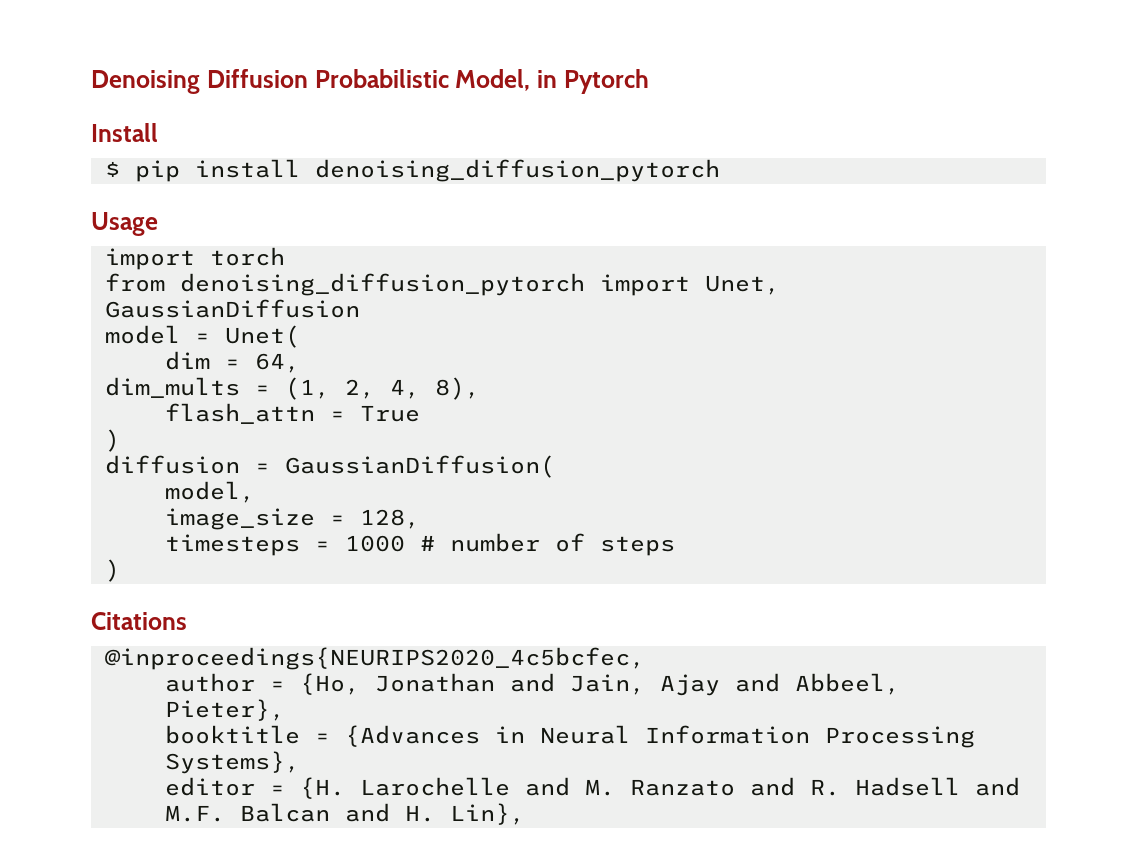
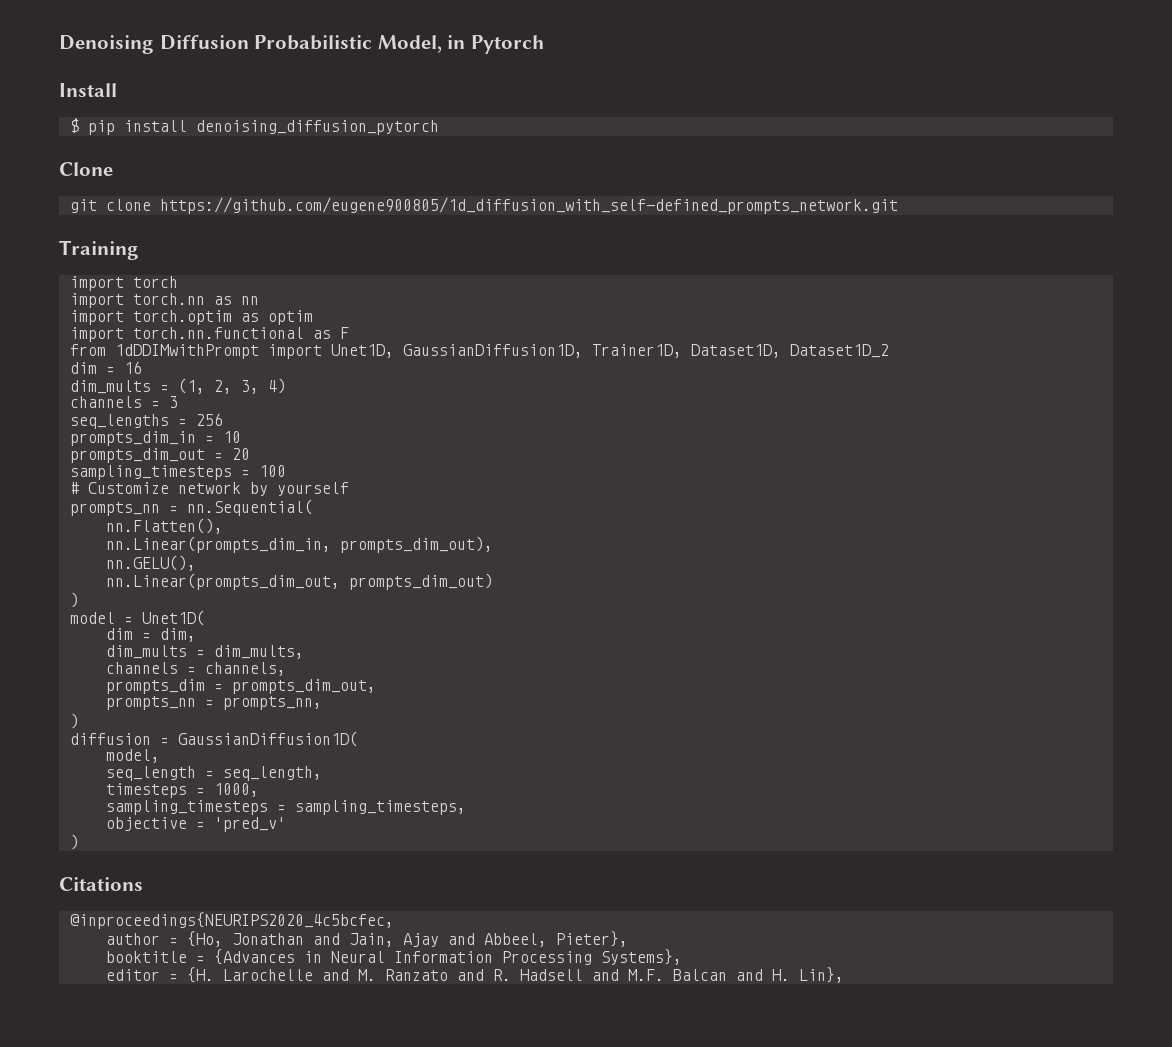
- Usage
+ Clone
+ git clone https://github.com/eugene900805/1d_diffusion_with_self-defined_prompts_network.git
+ Training
  import torch
- from denoising_diffusion_pytorch import Unet, GaussianDiffusion
- model = Unet(
- dim = 64,
+ import torch.nn as nn
+ import torch.optim as optim
+ import torch.nn.functional as F
+ from 1dDDIMwithPrompt import Unet1D, GaussianDiffusion1D, Trainer1D, Dataset1D, Dataset1D_2
+ dim = 16
- dim_mults = (1, 2, 4, 8),
- flash_attn = True
+ dim_mults = (1, 2, 3, 4)
+ channels = 3
+ seq_lengths = 256
+ prompts_dim_in = 10
+ prompts_dim_out = 20
+ sampling_timesteps = 100
+ # Customize network by yourself
+ prompts_nn = nn.Sequential(
+ nn.Flatten(),
+ nn.Linear(prompts_dim_in, prompts_dim_out),
+ nn.GELU(),
+ nn.Linear(prompts_dim_out, prompts_dim_out)
+ )
+ model = Unet1D(
+ dim = dim,
+ dim_mults = dim_mults,
+ channels = channels,
+ prompts_dim = prompts_dim_out,
+ prompts_nn = prompts_nn,
- diffusion = GaussianDiffusion(
+ diffusion = GaussianDiffusion1D(
- image_size = 128,
+ seq_length = seq_length,
- timesteps = 1000 # number of steps
+ timesteps = 1000,
+ sampling_timesteps = sampling_timesteps,
+ objective = 'pred_v'

